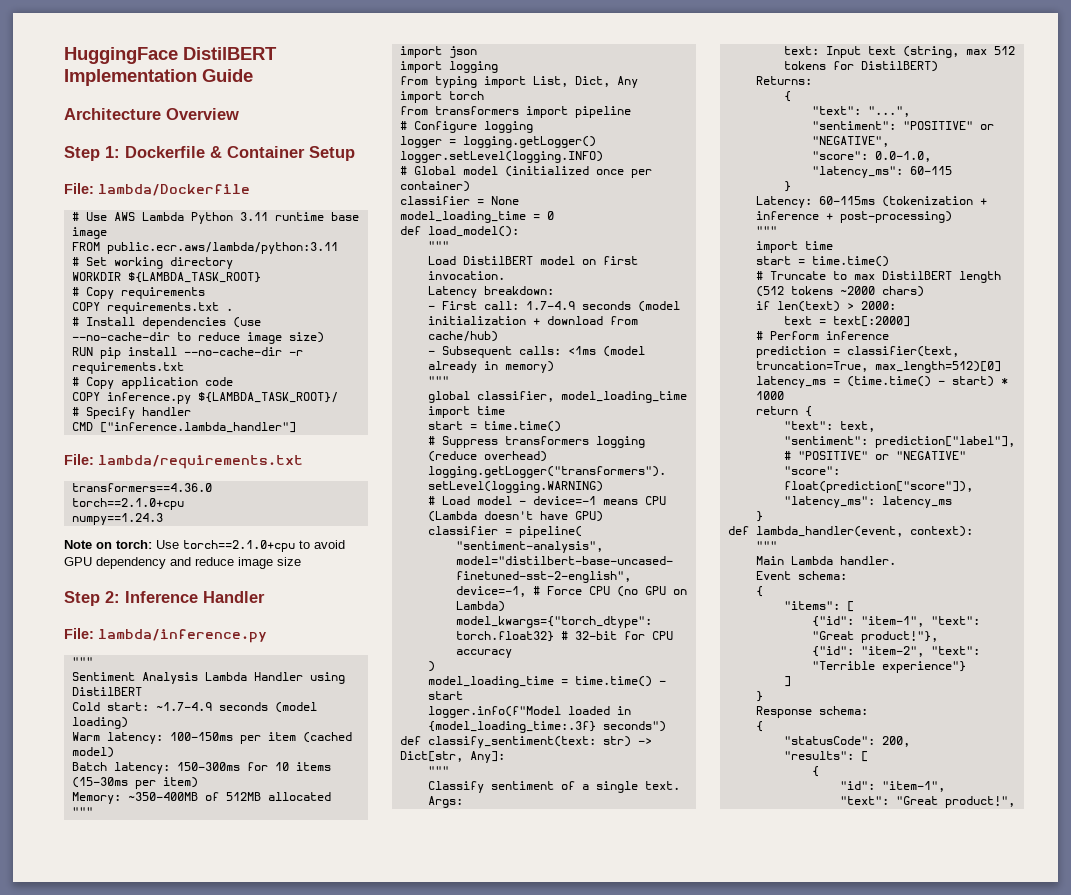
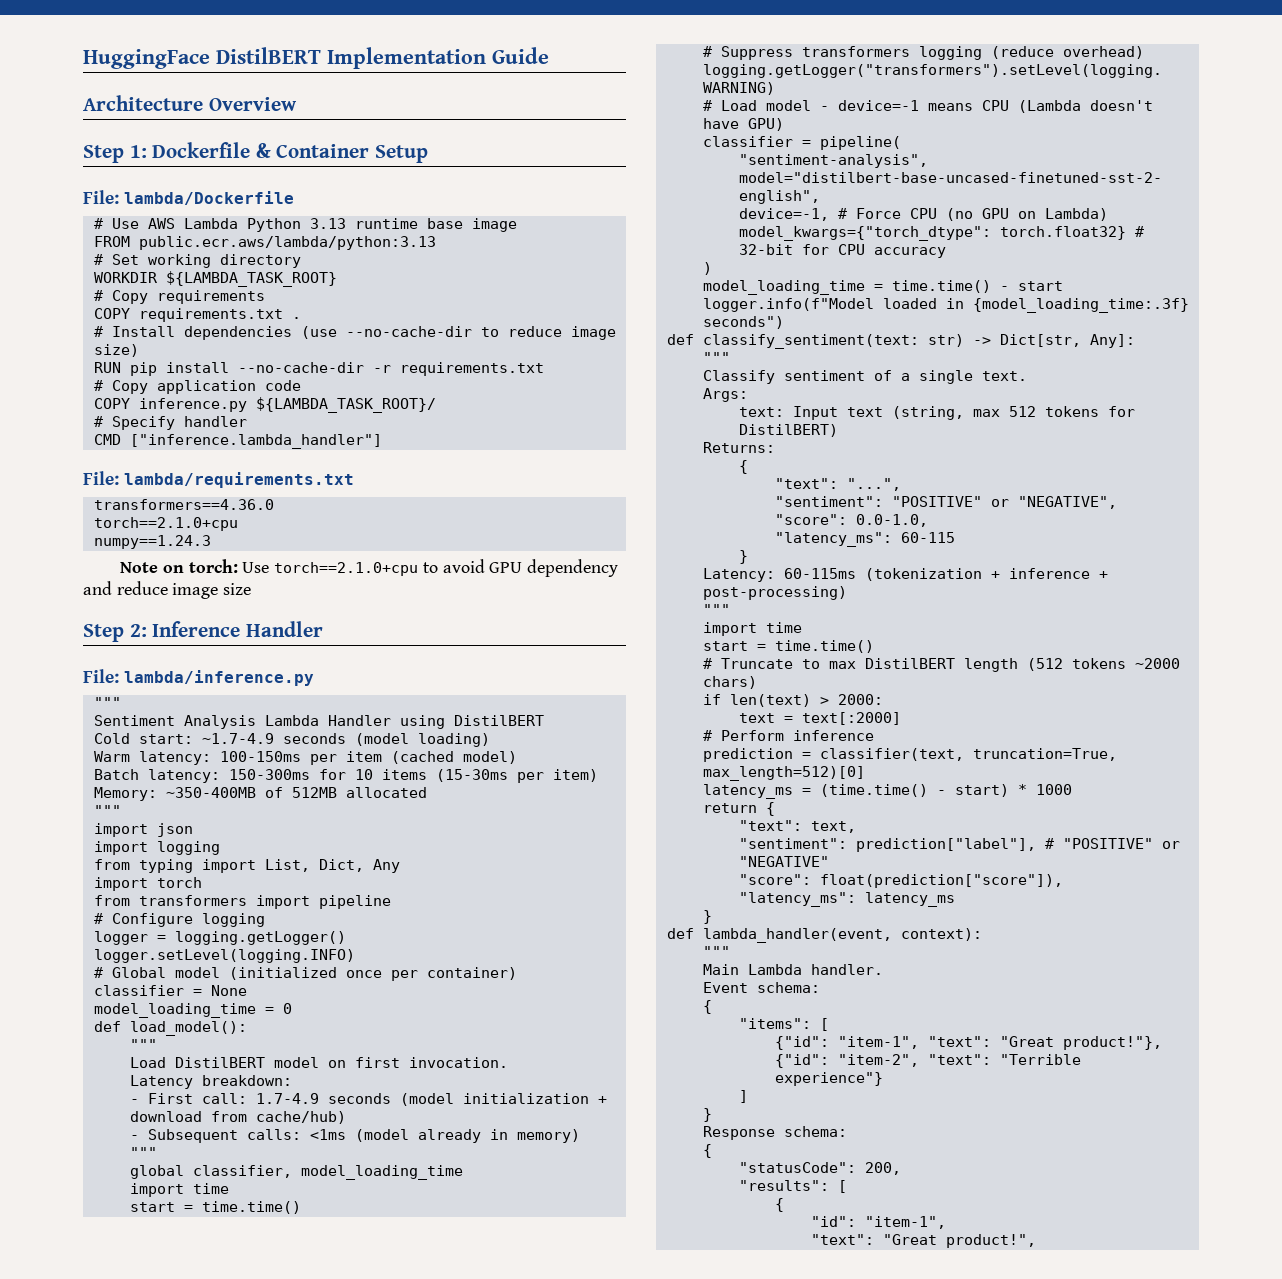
- # Use AWS Lambda Python 3.11 runtime base image
+ # Use AWS Lambda Python 3.13 runtime base image
- FROM public.ecr.aws/lambda/python:3.11
+ FROM public.ecr.aws/lambda/python:3.13

